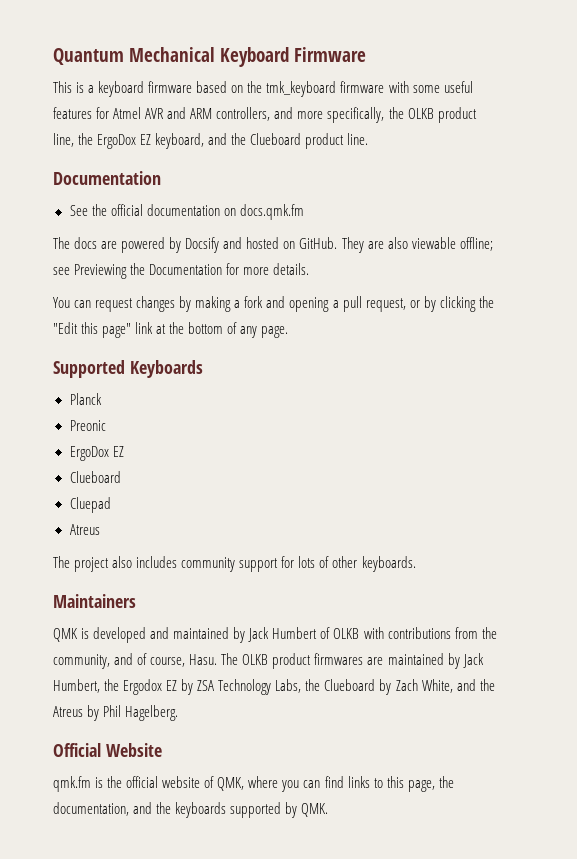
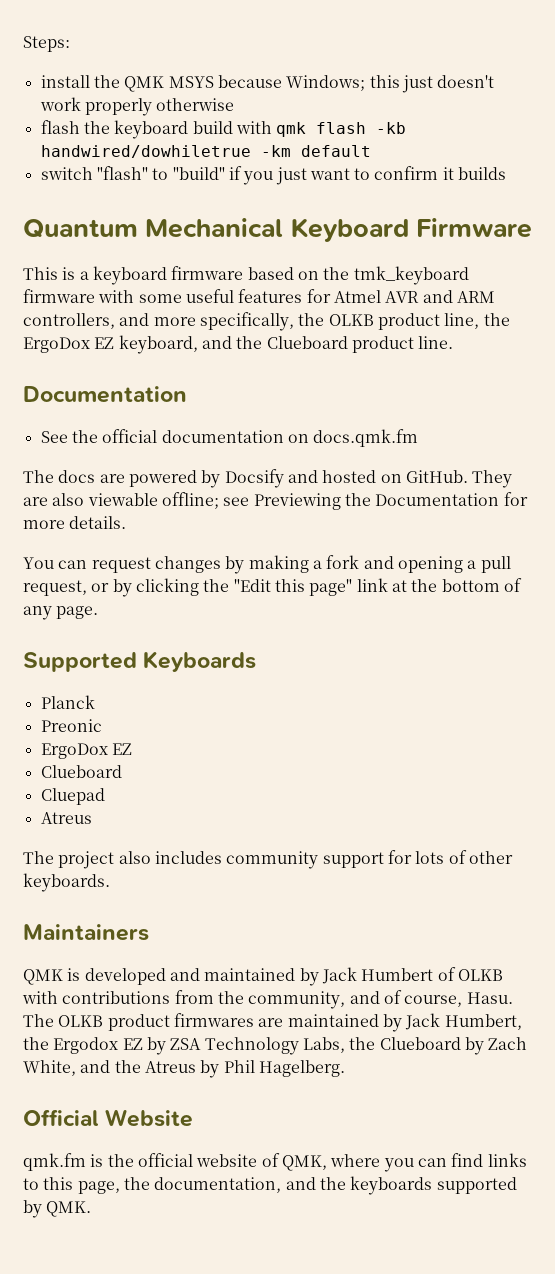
+ Steps:
+ install the QMK MSYS because Windows; this just doesn't work properly otherwise
+ flash the keyboard build with qmk flash -kb handwired/dowhiletrue -km default
+ switch "flash" to "build" if you just want to confirm it builds

